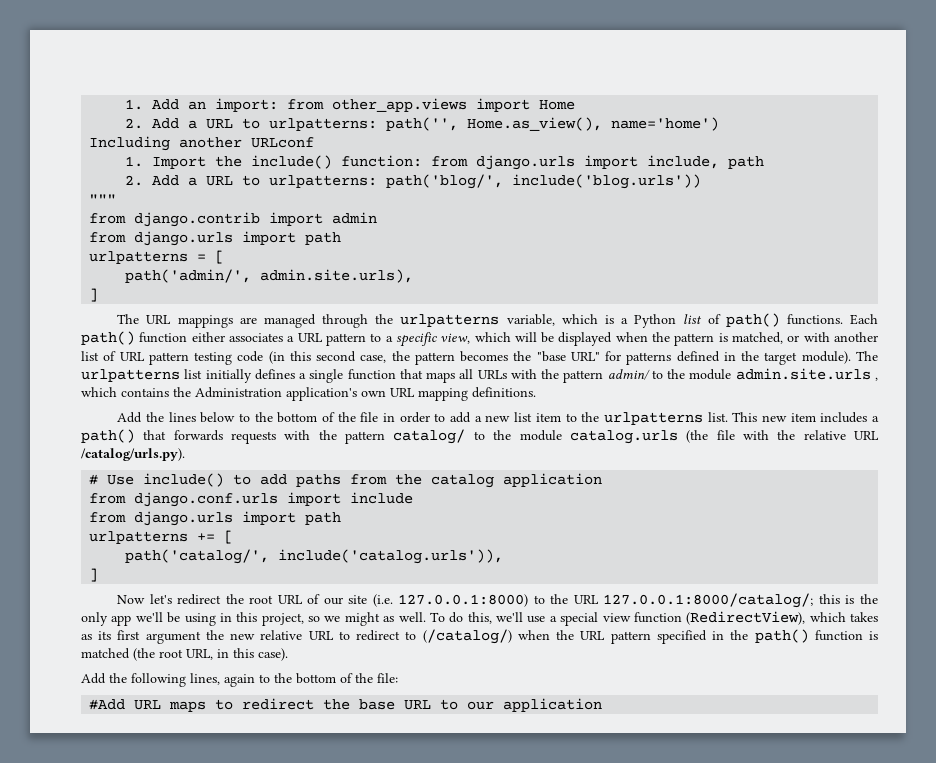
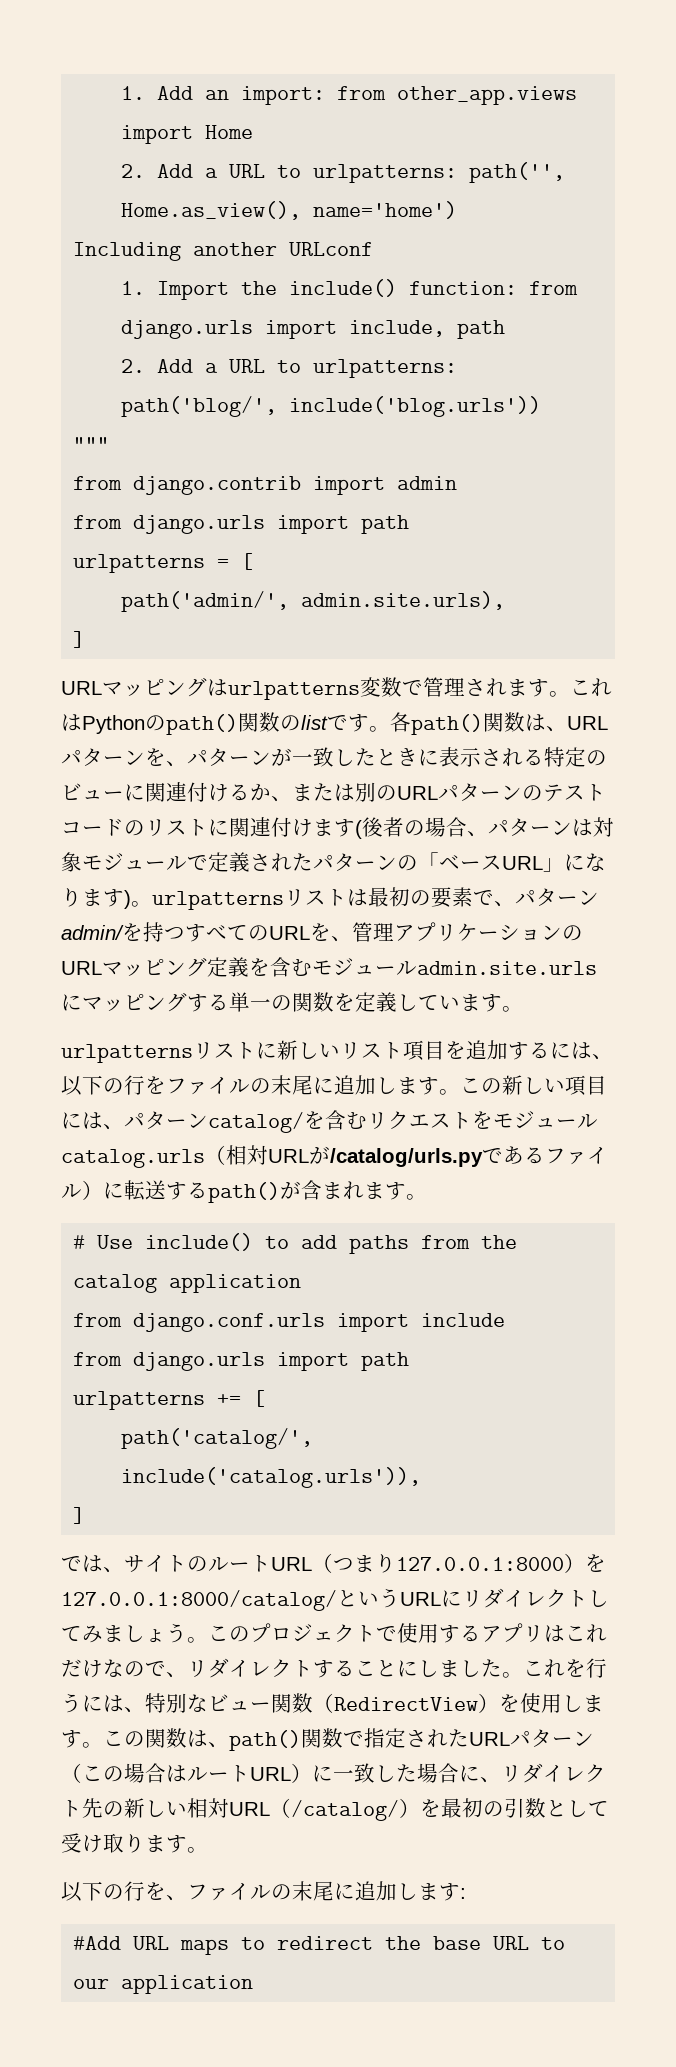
- The URL mappings are managed through the urlpatterns variable, which is a Python list of path() functions. Each path() function either associates a URL pattern to a specific view, which will be displayed when the pattern is matched, or with another list of URL pattern testing code (in this second case, the pattern becomes the "base URL" for patterns defined in the target module). The urlpatterns list initially defines a single function that maps all URLs with the pattern admin/ to the module admin.site.urls , which contains the Administration application's own URL mapping definitions.
- Add the lines below to the bottom of the file in order to add a new list item to the urlpatterns list. This new item includes a path() that forwards requests with the pattern catalog/ to the module catalog.urls (the file with the relative URL /catalog/urls.py).
+ URLマッピングはurlpatterns変数で管理されます。これはPythonのpath()関数のlistです。各path()関数は、URLパターンを、パターンが一致したときに表示される特定のビューに関連付けるか、または別のURLパターンのテストコードのリストに関連付けます(後者の場合、パターンは対象モジュールで定義されたパターンの「ベースURL」になります)。urlpatternsリストは最初の要素で、パターンadmin/を持つすべてのURLを、管理アプリケーションのURLマッピング定義を含むモジュールadmin.site.urlsにマッピングする単一の関数を定義しています。
+ urlpatternsリストに新しいリスト項目を追加するには、以下の行をファイルの末尾に追加します。この新しい項目には、パターンcatalog/を含むリクエストをモジュールcatalog.urls（相対URLが/catalog/urls.pyであるファイル）に転送するpath()が含まれます。
- Now let's redirect the root URL of our site (i.e. 127.0.0.1:8000) to the URL 127.0.0.1:8000/catalog/; this is the only app we'll be using in this project, so we might as well. To do this, we'll use a special view function (RedirectView), which takes as its first argument the new relative URL to redirect to (/catalog/) when the URL pattern specified in the path() function is matched (the root URL, in this case).
- Add the following lines, again to the bottom of the file:
+ では、サイトのルートURL（つまり127.0.0.1:8000）を127.0.0.1:8000/catalog/というURLにリダイレクトしてみましょう。このプロジェクトで使用するアプリはこれだけなので、リダイレクトすることにしました。これを行うには、特別なビュー関数（RedirectView）を使用します。この関数は、path()関数で指定されたURLパターン（この場合はルートURL）に一致した場合に、リダイレクト先の新しい相対URL（/catalog/）を最初の引数として受け取ります。
+ 以下の行を、ファイルの末尾に追加します:

